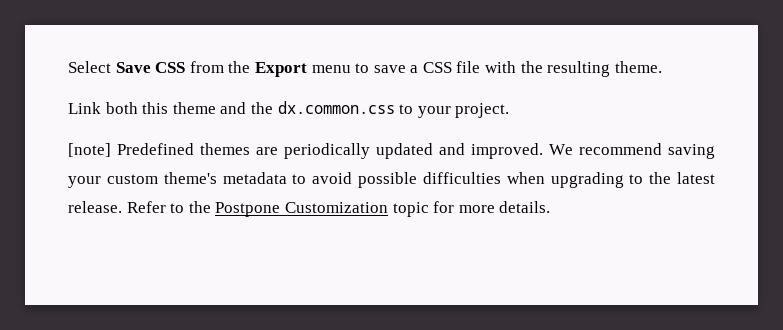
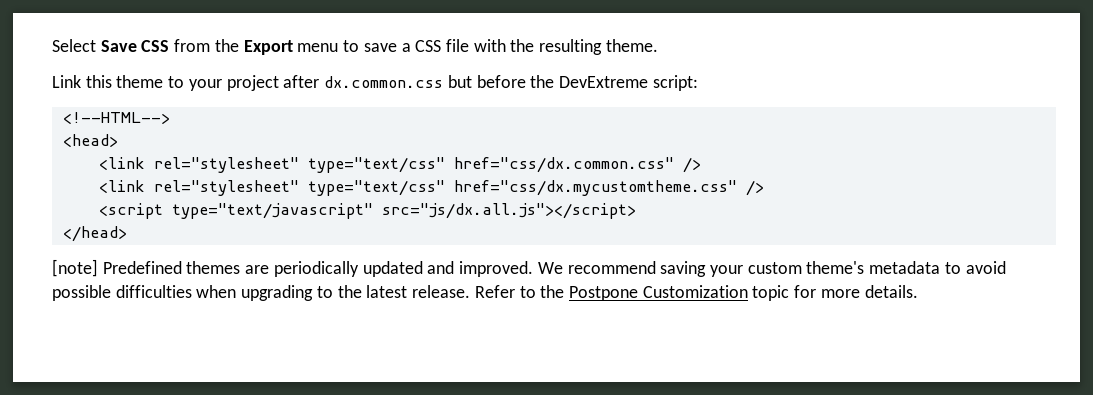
- Link both this theme and the dx.common.css to your project.
+ Link this theme to your project after dx.common.css but before the DevExtreme script:
+ <!--HTML-->
+ <head>
+ <link rel="stylesheet" type="text/css" href="css/dx.common.css" />
+ <link rel="stylesheet" type="text/css" href="css/dx.mycustomtheme.css" />
+ <script type="text/javascript" src="js/dx.all.js"></script>
+ </head>

